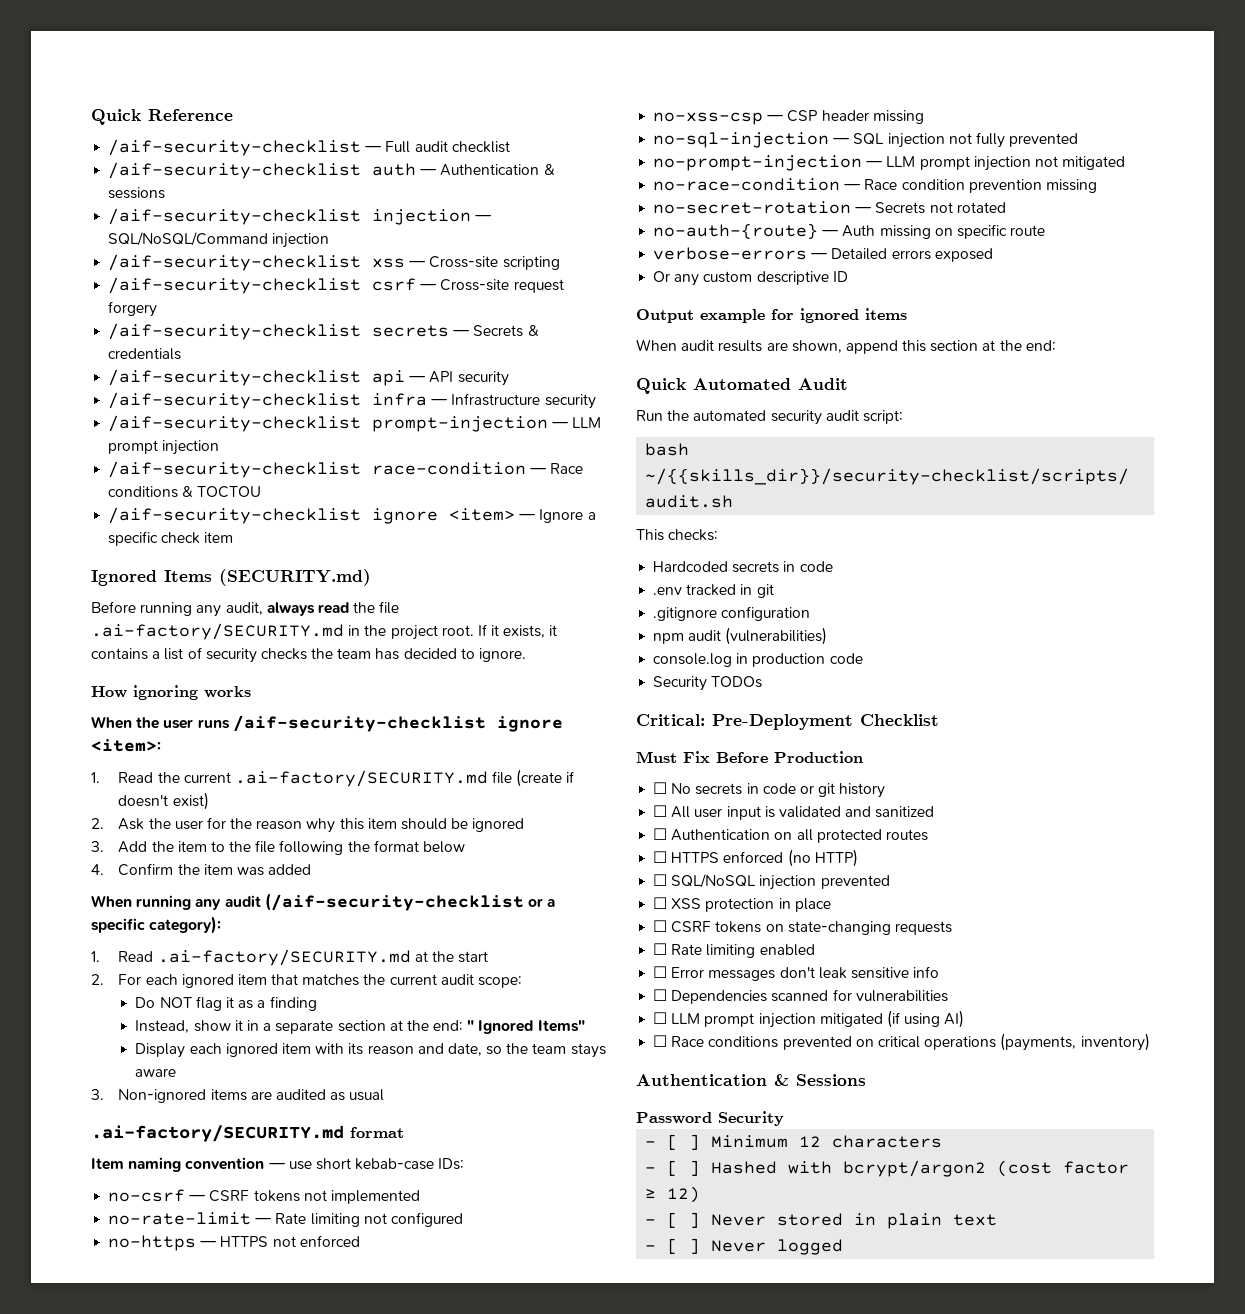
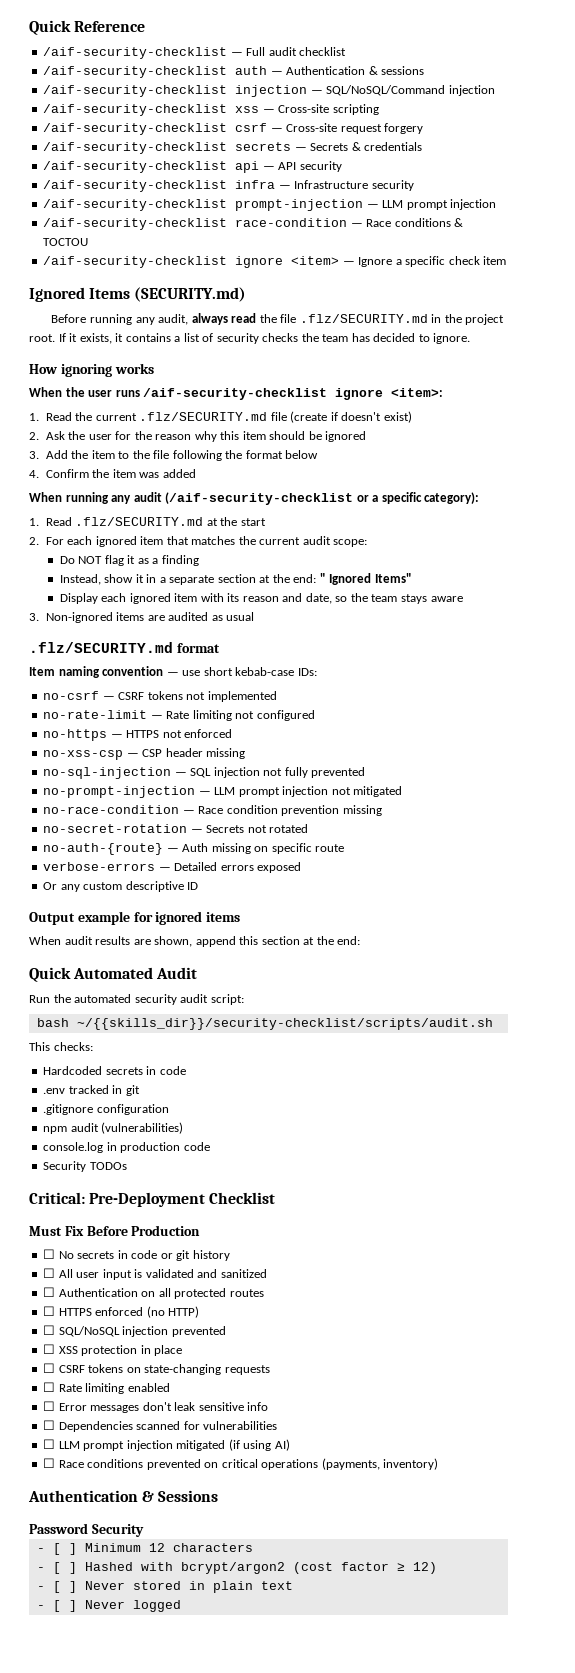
- Before running any audit, always read the file .ai-factory/SECURITY.md in the project root.
+ Before running any audit, always read the file .flz/SECURITY.md in the project root.
- 1. Read the current .ai-factory/SECURITY.md file (create if doesn't exist)
+ 1. Read the current .flz/SECURITY.md file (create if doesn't exist)
- 1. Read .ai-factory/SECURITY.md at the start
+ 1. Read .flz/SECURITY.md at the start
- .ai-factory/SECURITY.md format
+ .flz/SECURITY.md format

